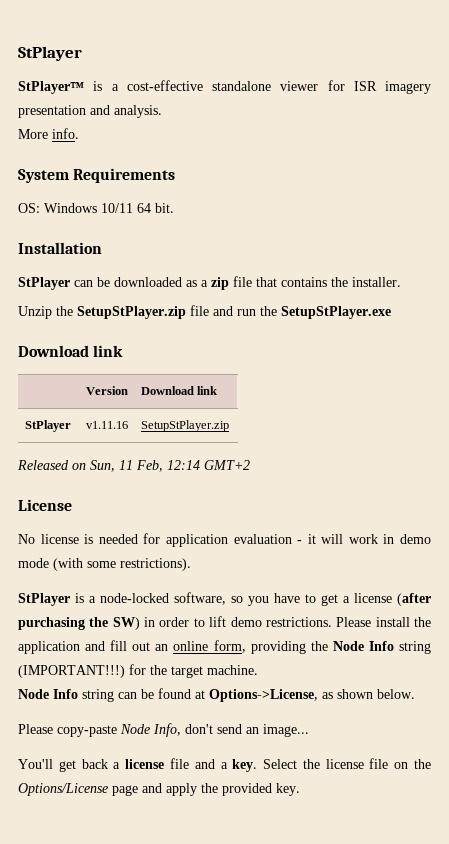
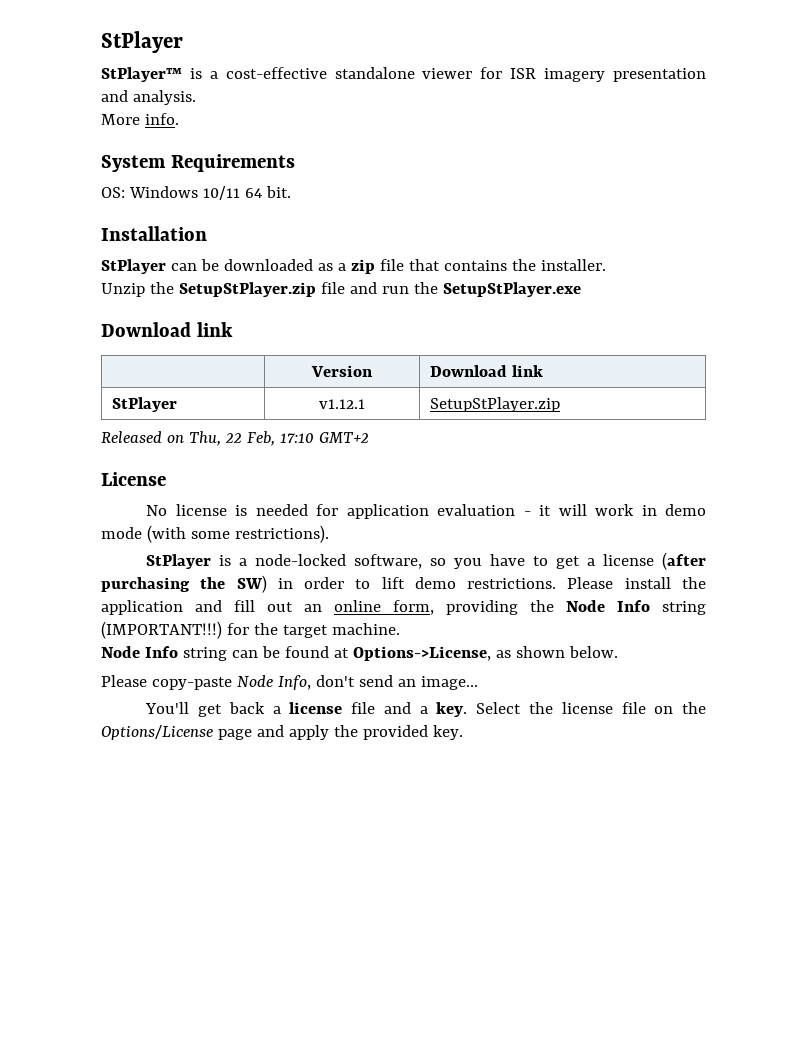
- StPlayer | v1.11.16 | SetupStPlayer.zip
+ StPlayer | v1.12.1 | SetupStPlayer.zip
- Released on Sun, 11 Feb, 12:14 GMT+2
+ Released on Thu, 22 Feb, 17:10 GMT+2

